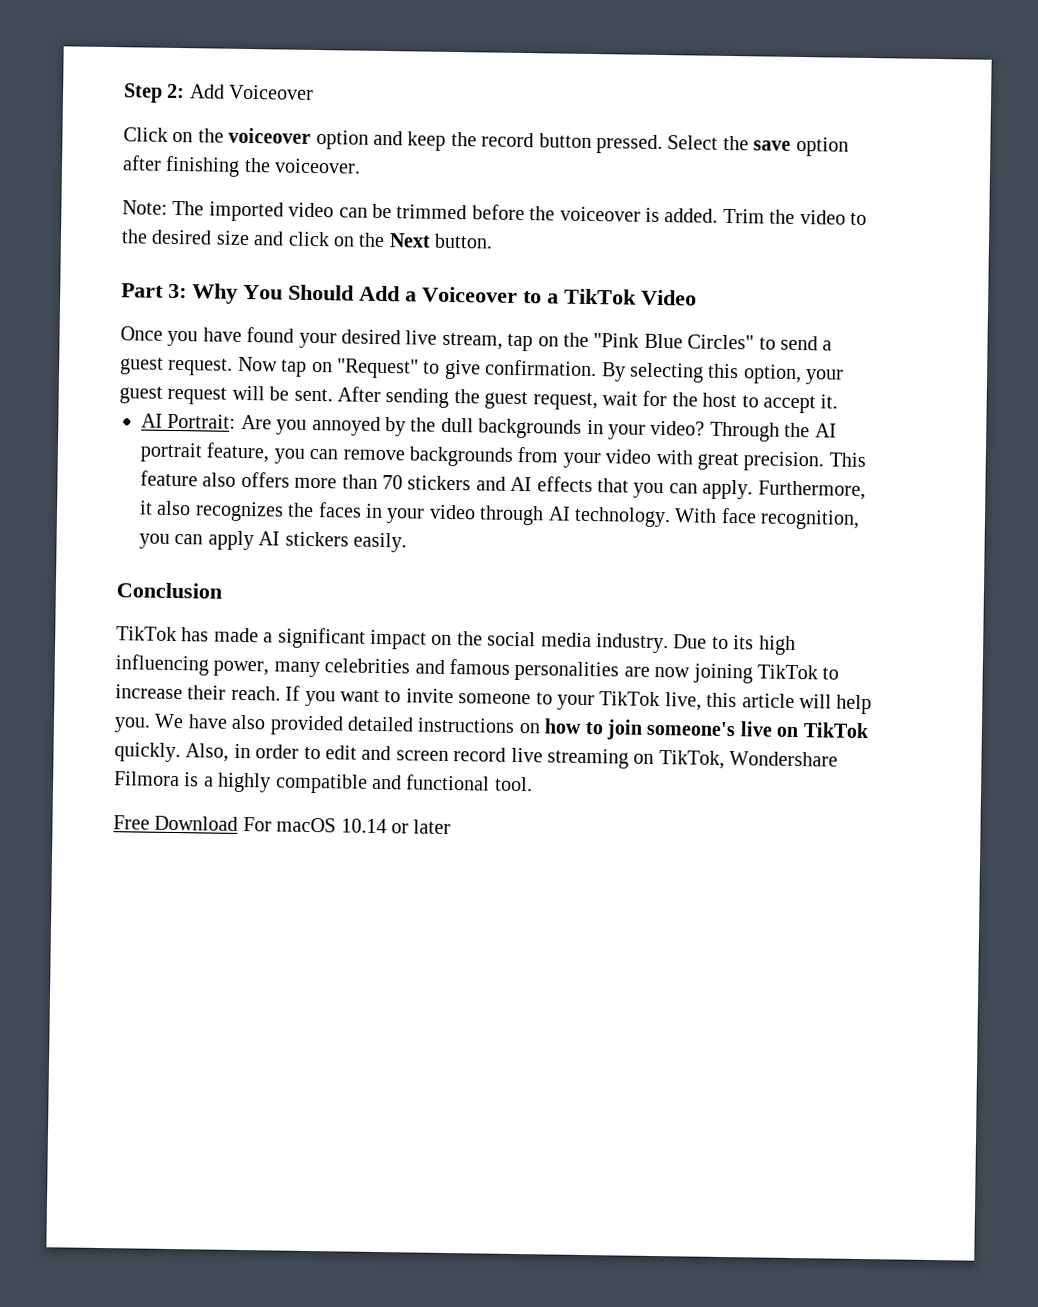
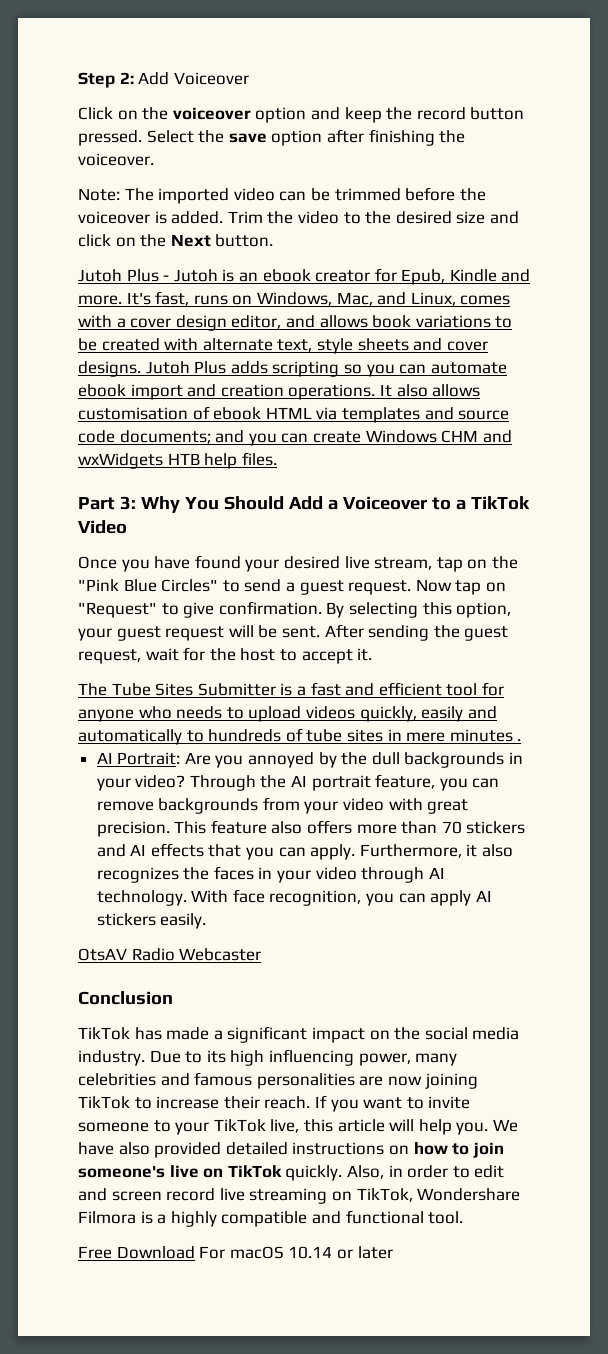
+ Jutoh Plus - Jutoh is an ebook creator for Epub, Kindle and more. It's fast, runs on Windows, Mac, and Linux, comes with a cover design editor, and allows book variations to be created with alternate text, style sheets and cover designs. Jutoh Plus adds scripting so you can automate ebook import and creation operations. It also allows customisation of ebook HTML via templates and source code documents; and you can create Windows CHM and wxWidgets HTB help files.
+ The Tube Sites Submitter is a fast and efficient tool for anyone who needs to upload videos quickly, easily and automatically to hundreds of tube sites in mere minutes .
+ OtsAV Radio Webcaster

